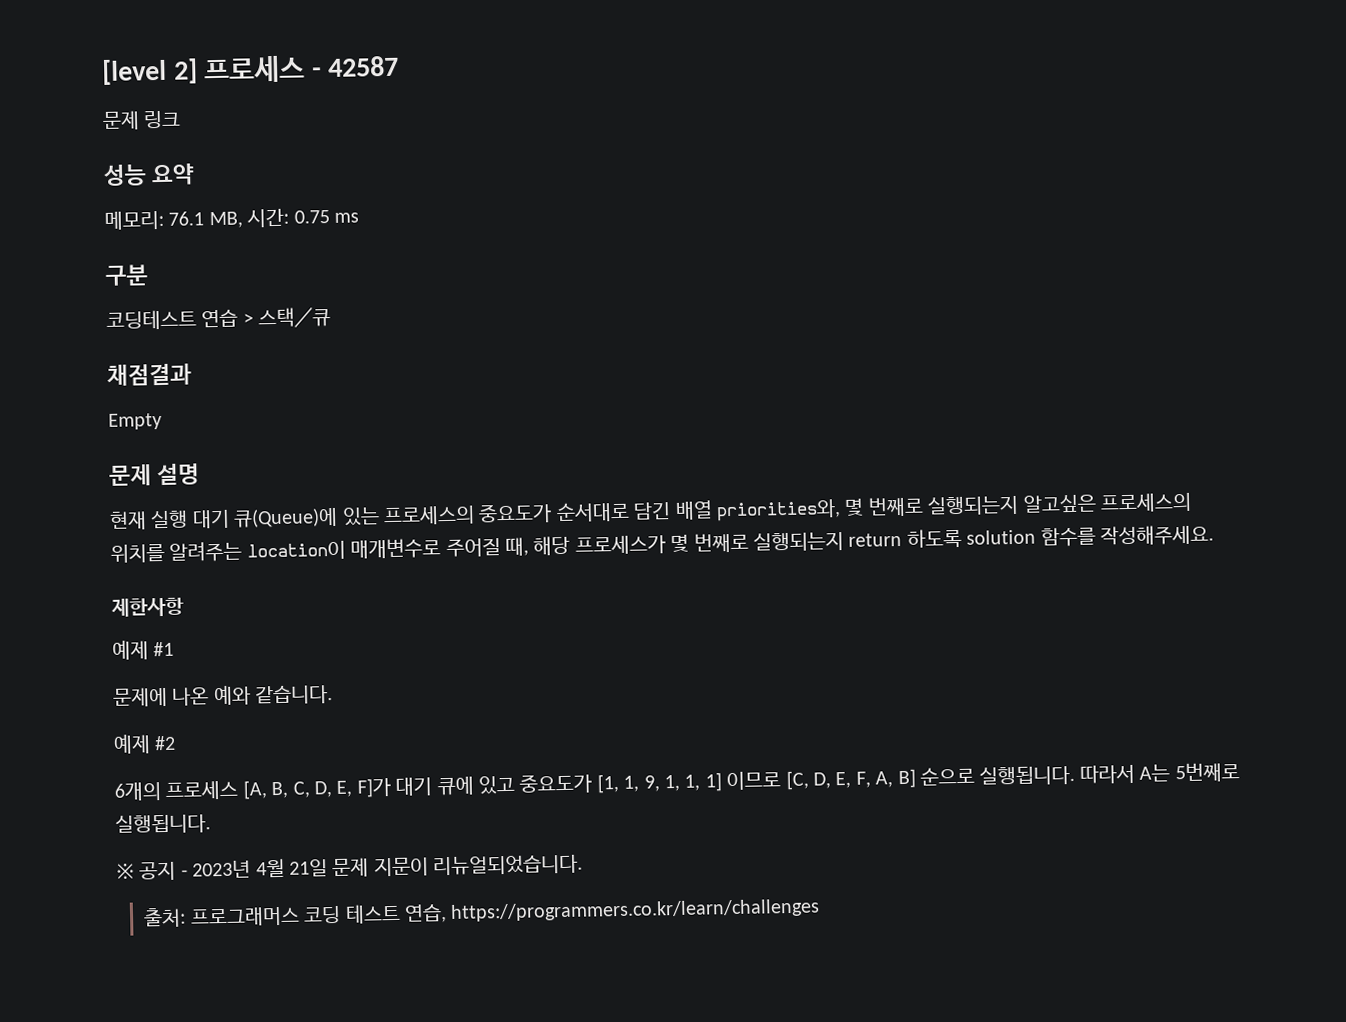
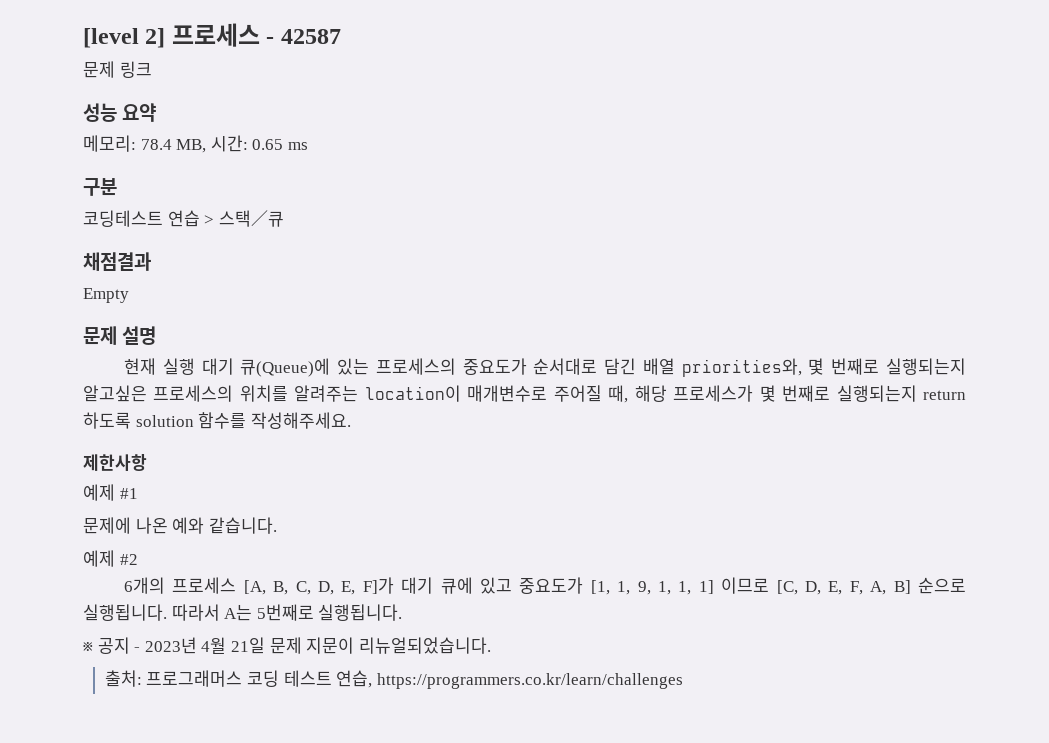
- 메모리: 76.1 MB, 시간: 0.75 ms
+ 메모리: 78.4 MB, 시간: 0.65 ms

